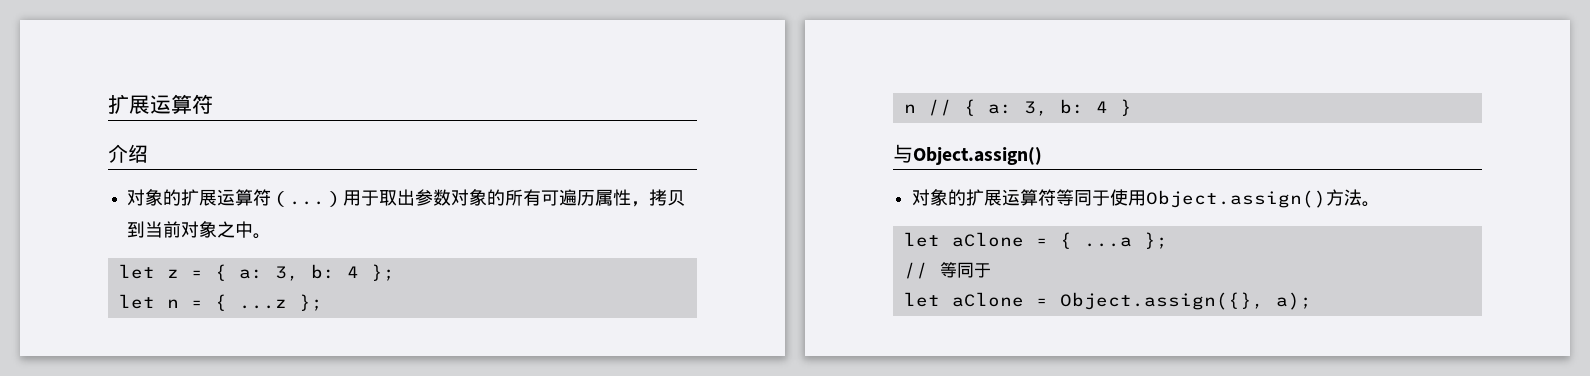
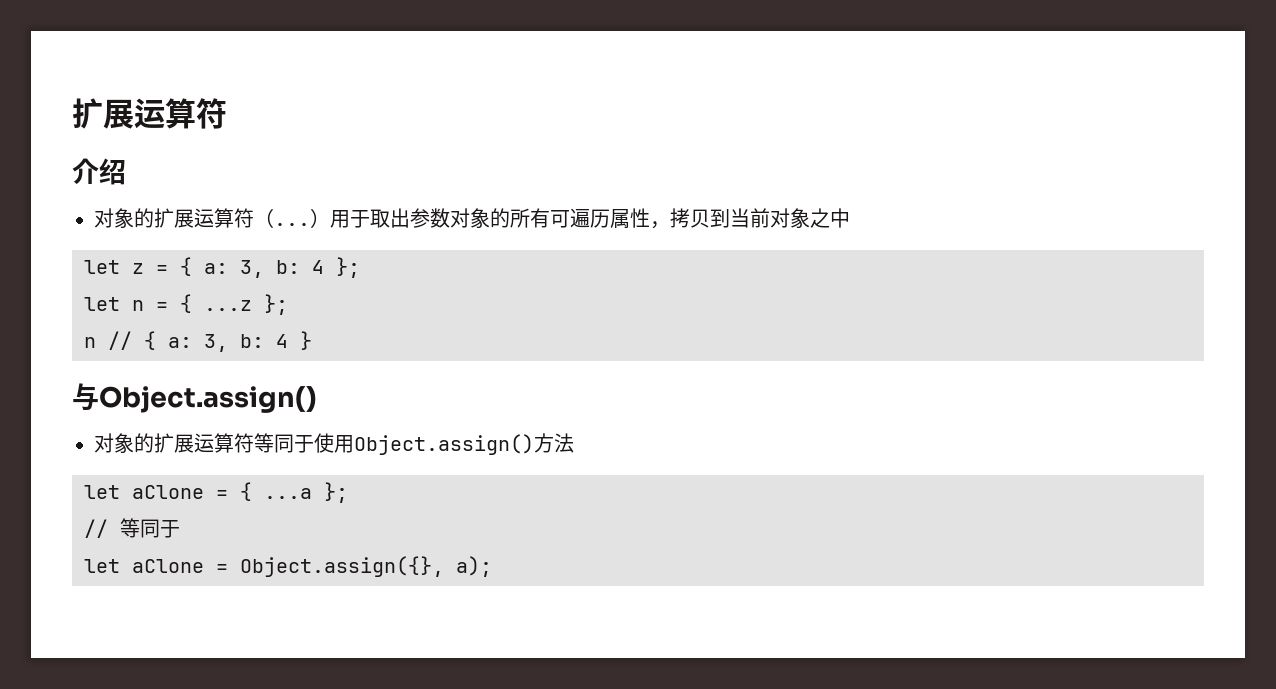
- 对象的扩展运算符（...）用于取出参数对象的所有可遍历属性，拷贝到当前对象之中。
+ 对象的扩展运算符（...）用于取出参数对象的所有可遍历属性，拷贝到当前对象之中
- 对象的扩展运算符等同于使用Object.assign()方法。
+ 对象的扩展运算符等同于使用Object.assign()方法

